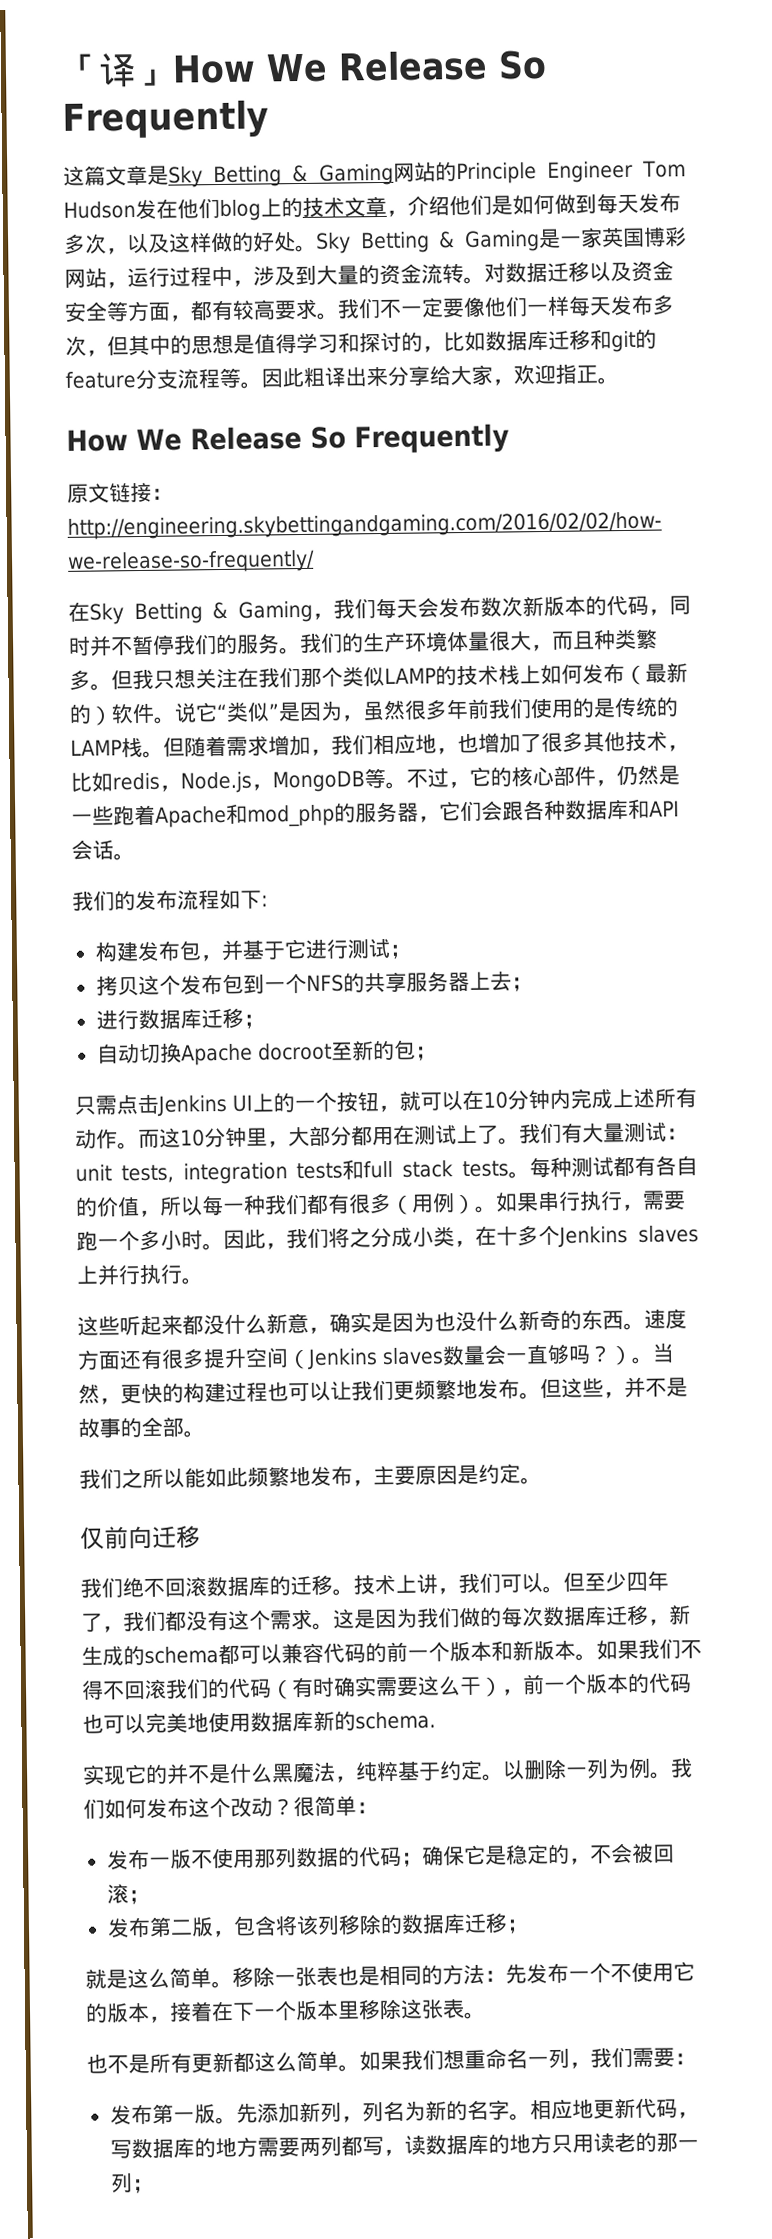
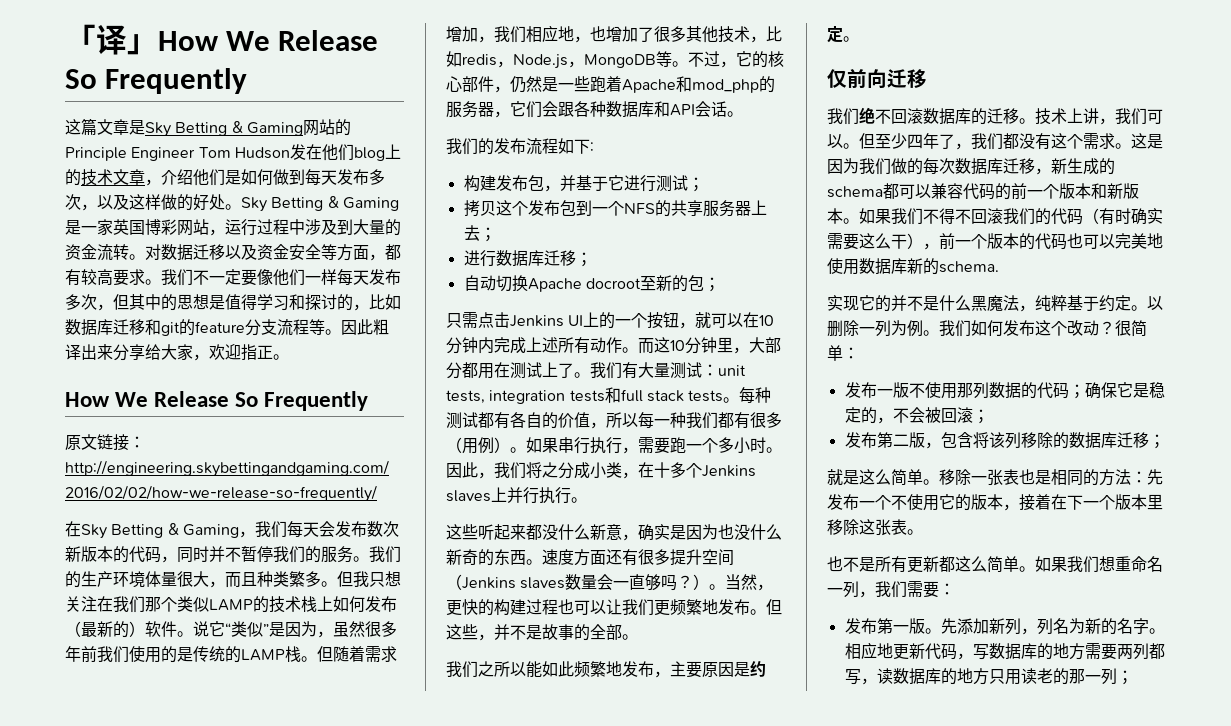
- Sky Betting & Gaming是一家英国博彩网站，运行过程中，涉及到大量的资金流转。
+ Sky Betting & Gaming是一家英国博彩网站，运行过程中涉及到大量的资金流转。

